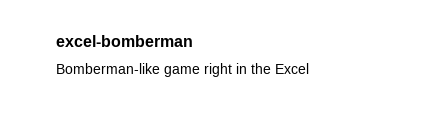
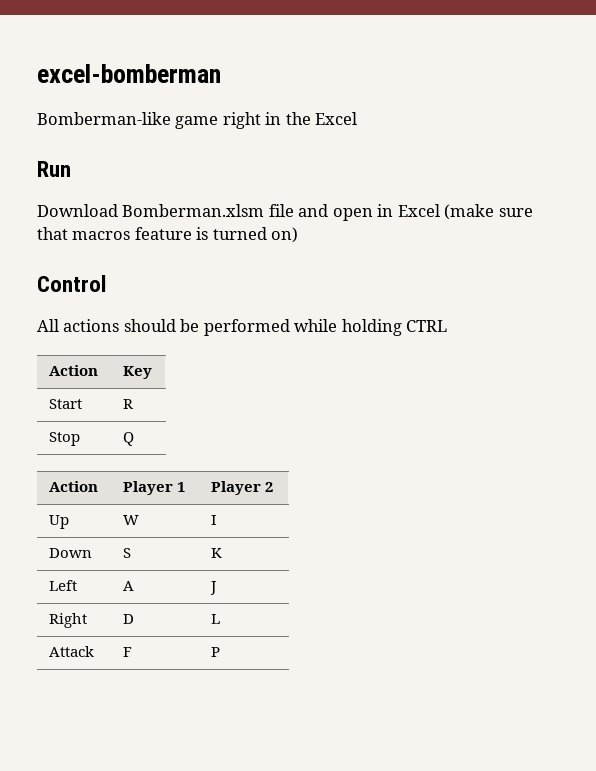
+ Run
+ Download Bomberman.xlsm file and open in Excel (make sure that macros feature is turned on)
+ Control
+ All actions should be performed while holding CTRL
+ Action | Key
+ Start | R
+ Stop | Q
+ Action | Player 1 | Player 2
+ Up | W | I
+ Down | S | K
+ Left | A | J
+ Right | D | L
+ Attack | F | P

